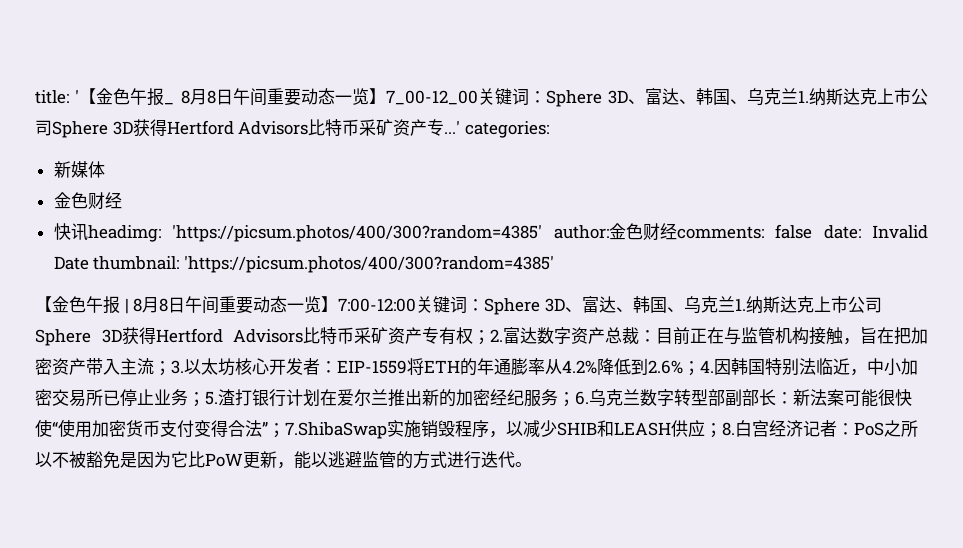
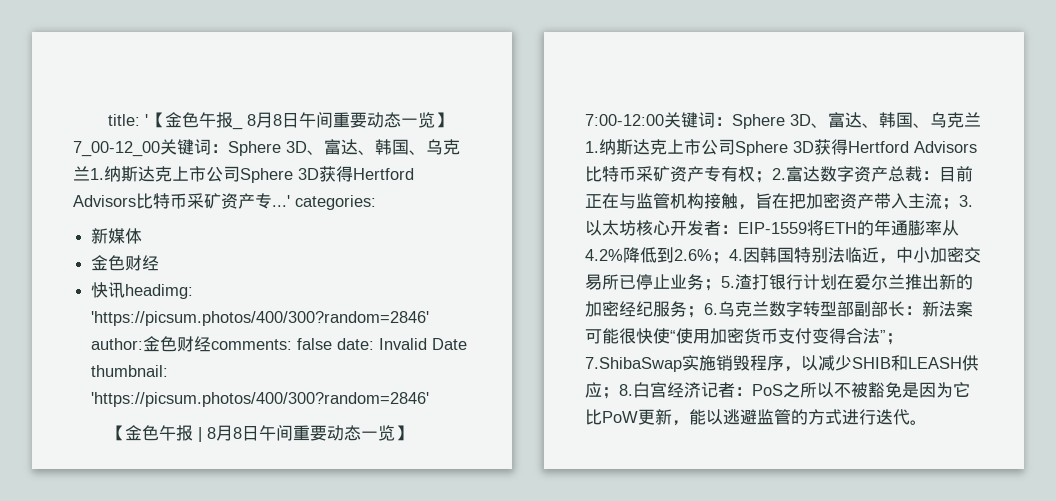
- 快讯headimg: 'https://picsum.photos/400/300?random=4385' author:金色财经comments: false date: Invalid Date thumbnail: 'https://picsum.photos/400/300?random=4385'
+ 快讯headimg: 'https://picsum.photos/400/300?random=2846' author:金色财经comments: false date: Invalid Date thumbnail: 'https://picsum.photos/400/300?random=2846'

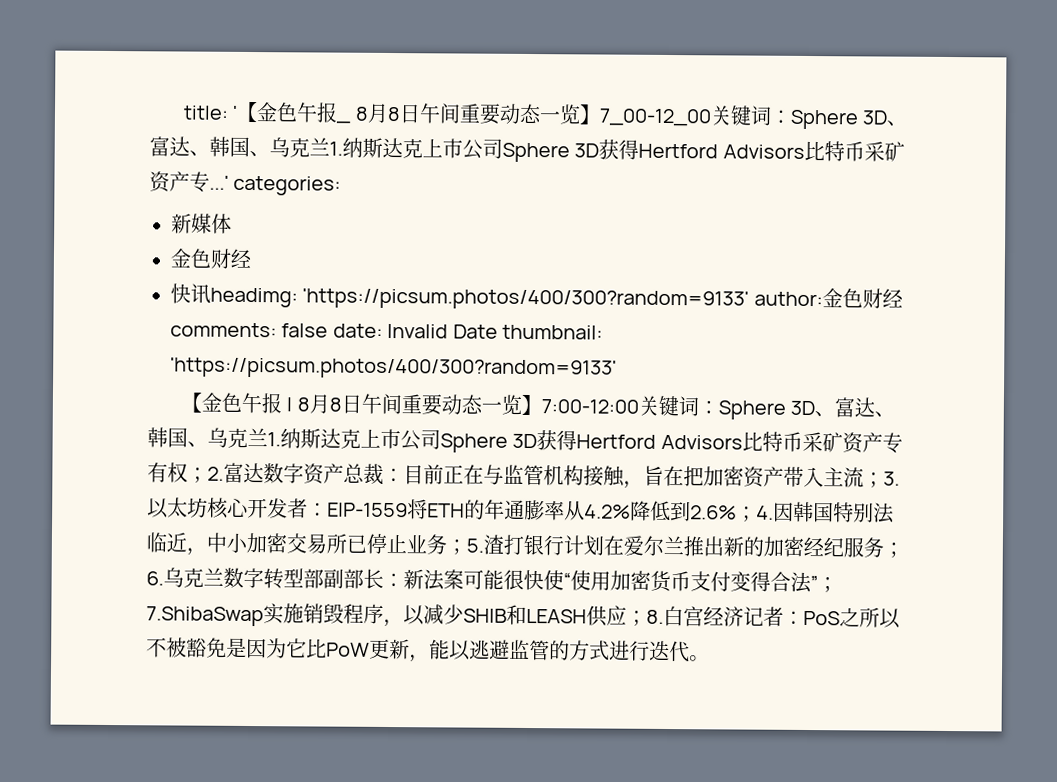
- 快讯headimg: 'https://picsum.photos/400/300?random=2846' author:金色财经comments: false date: Invalid Date thumbnail: 'https://picsum.photos/400/300?random=2846'
+ 快讯headimg: 'https://picsum.photos/400/300?random=9133' author:金色财经comments: false date: Invalid Date thumbnail: 'https://picsum.photos/400/300?random=9133'

